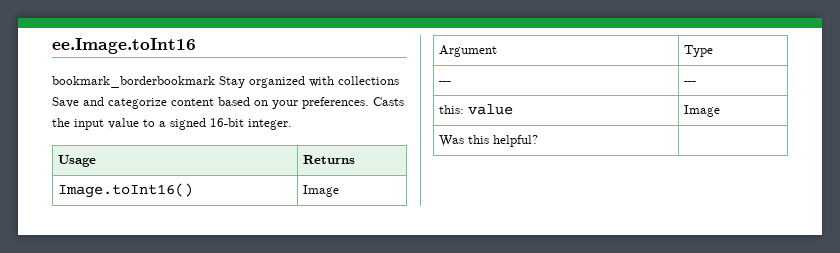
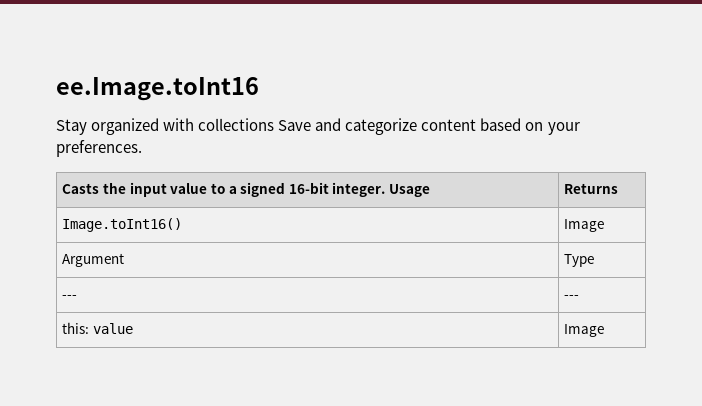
- bookmark_borderbookmark Stay organized with collections Save and categorize content based on your preferences. Casts the input value to a signed 16-bit integer.
- Usage | Returns
+ Stay organized with collections Save and categorize content based on your preferences.
+ Casts the input value to a signed 16-bit integer. Usage | Returns
- Was this helpful? |

